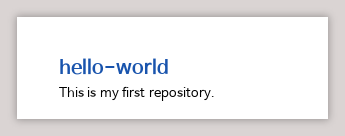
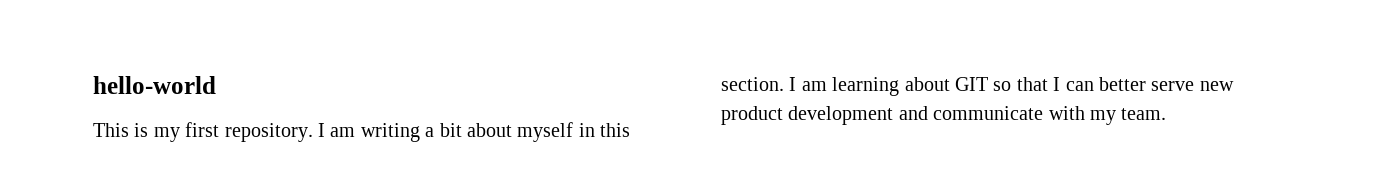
+ I am writing a bit about myself in this section. I am learning about GIT so that I can better serve new product development and communicate with my team.

